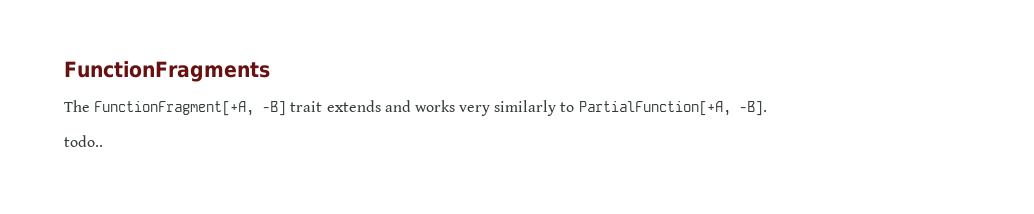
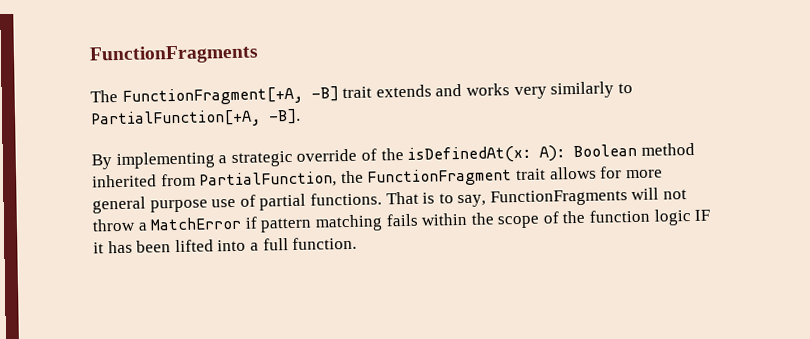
- todo..
+ By implementing a strategic override of the isDefinedAt(x: A): Boolean method inherited from PartialFunction, the FunctionFragment trait allows for more general purpose use of partial functions. That is to say, FunctionFragments will not throw a MatchError if pattern matching fails within the scope of the function logic IF it has been lifted into a full function.

